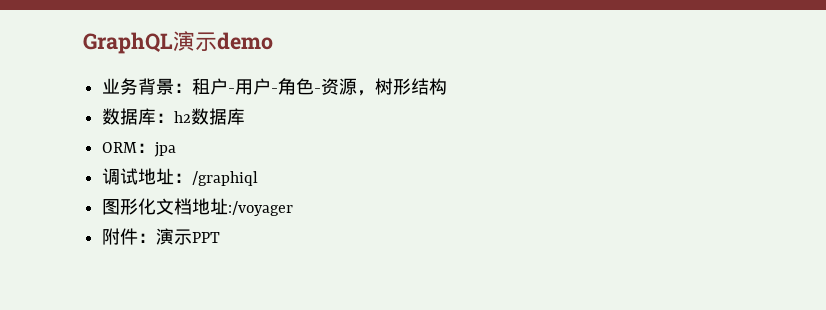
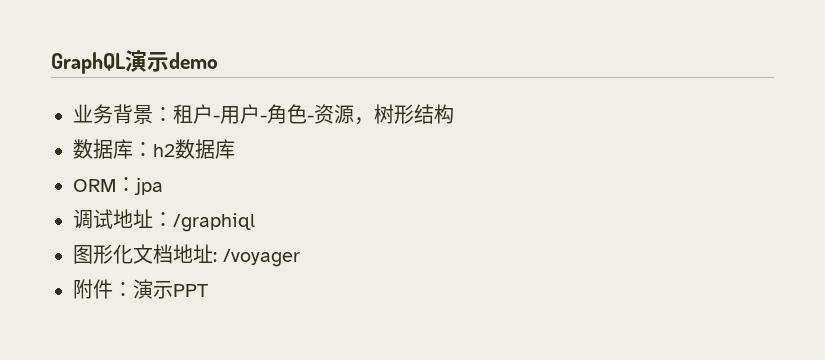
- 图形化文档地址:/voyager
+ 图形化文档地址: /voyager

